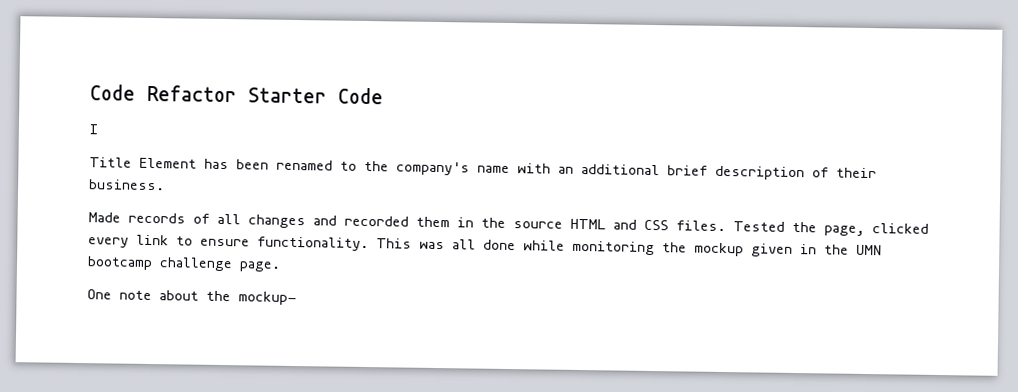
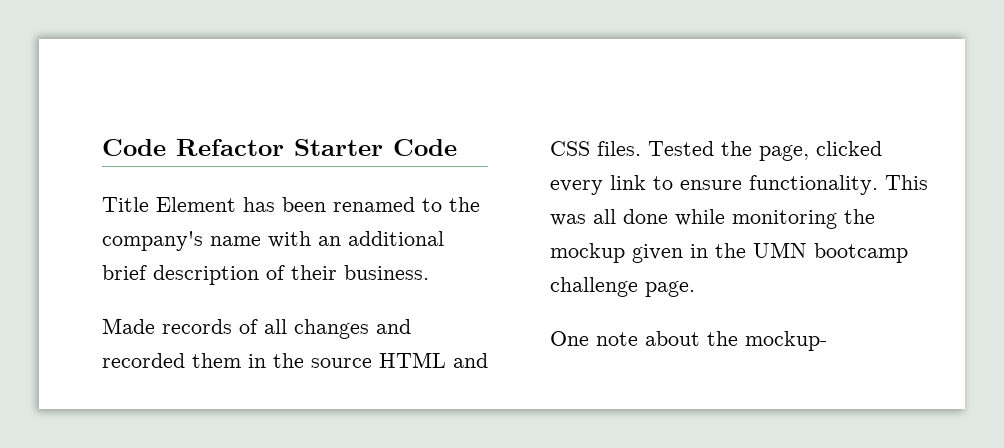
- I

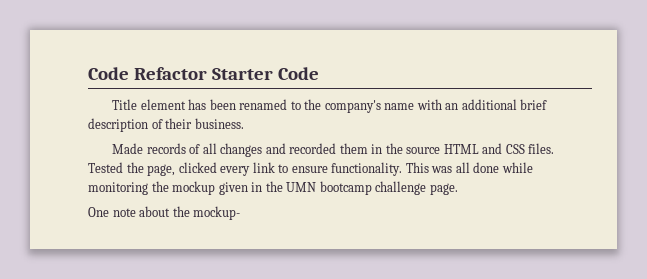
- Title Element has been renamed to the company's name with an additional brief description of their business.
+ Title element has been renamed to the company's name with an additional brief description of their business.

